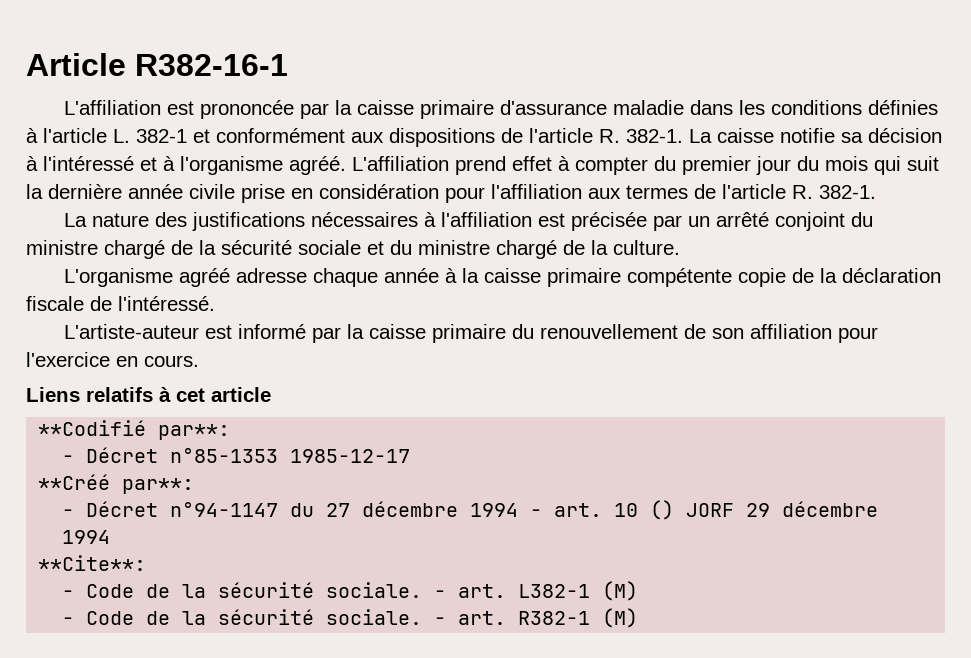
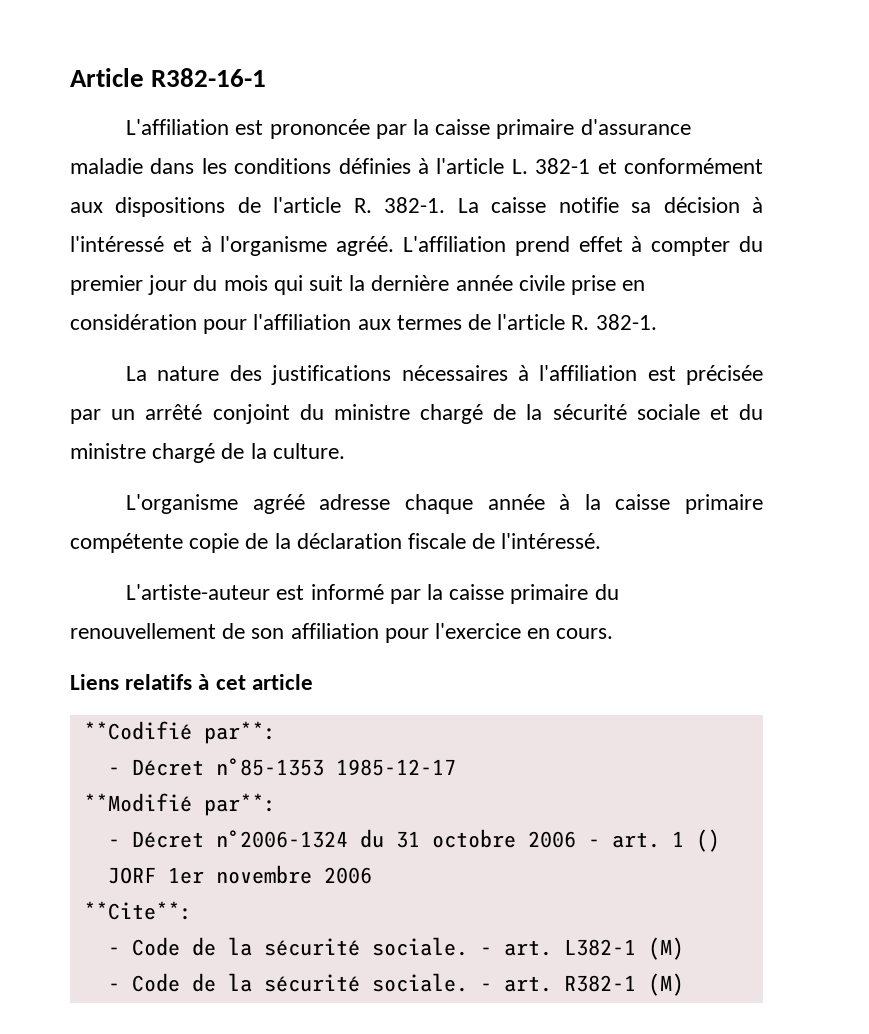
- **Créé par**:
- - Décret n°94-1147 du 27 décembre 1994 - art. 10 () JORF 29 décembre 1994
+ **Modifié par**:
+ - Décret n°2006-1324 du 31 octobre 2006 - art. 1 () JORF 1er novembre 2006

